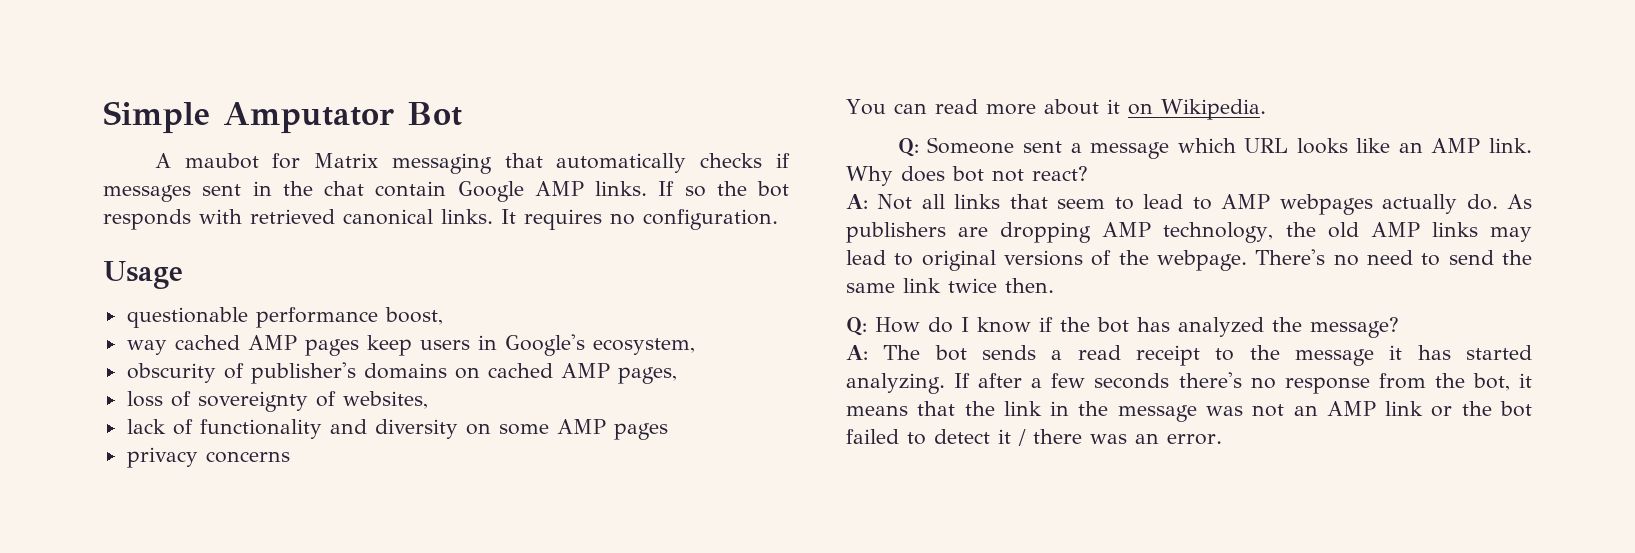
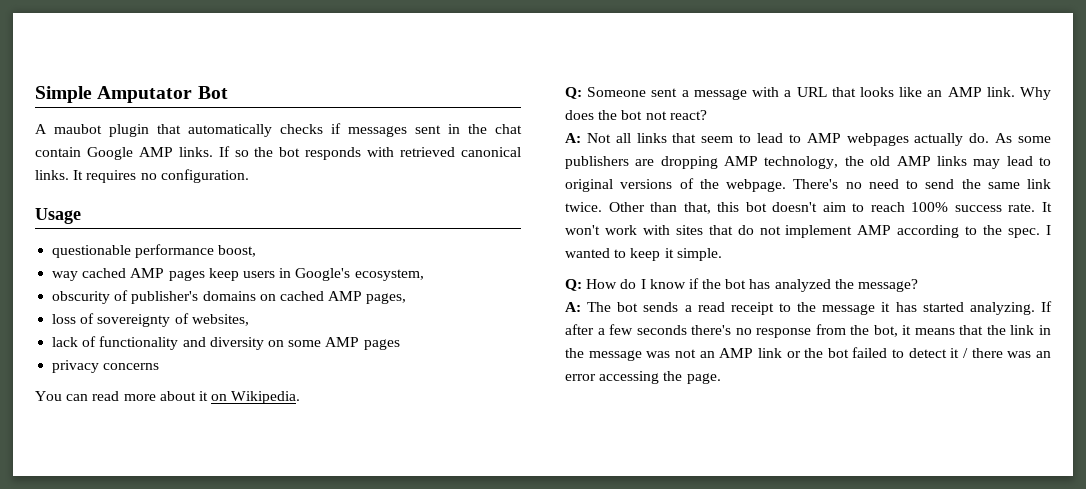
- A maubot for Matrix messaging that automatically checks if messages sent in the chat contain Google AMP links.
+ A maubot plugin that automatically checks if messages sent in the chat contain Google AMP links.
- Q: Someone sent a message which URL looks like an AMP link.
+ Q: Someone sent a message with a URL that looks like an AMP link.
- Why does bot not react?
+ Why does the bot not react?
- As publishers are dropping AMP technology, the old AMP links may lead to original versions of the webpage.
+ As some publishers are dropping AMP technology, the old AMP links may lead to original versions of the webpage.
- There's no need to send the same link twice then.
+ There's no need to send the same link twice. Other than that, this bot doesn't aim to reach 100% success rate. It won't work with sites that do not implement AMP according to the spec. I wanted to keep it simple.
- If after a few seconds there's no response from the bot, it means that the link in the message was not an AMP link or the bot failed to detect it / there was an error.
+ If after a few seconds there's no response from the bot, it means that the link in the message was not an AMP link or the bot failed to detect it / there was an error accessing the page.

